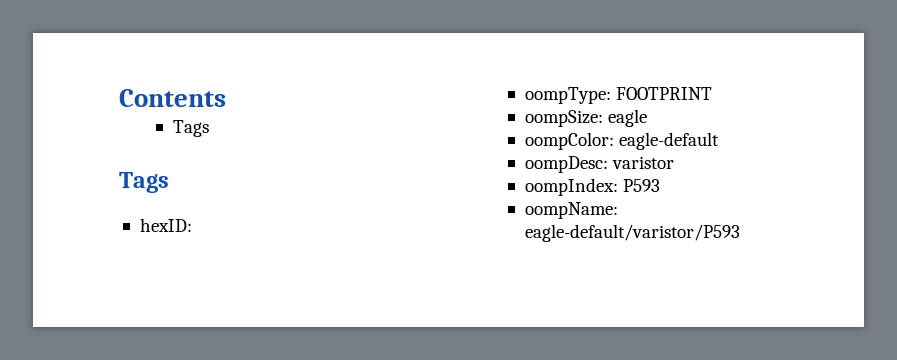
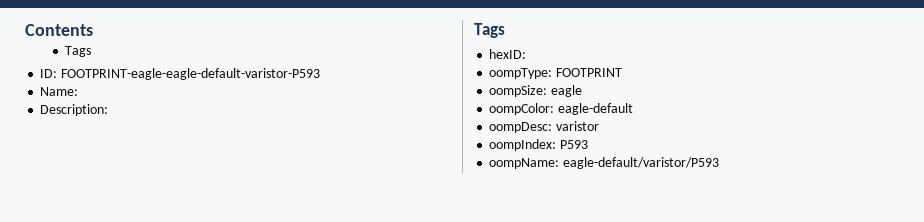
+ ID: FOOTPRINT-eagle-eagle-default-varistor-P593
+ Name:
+ Description:

